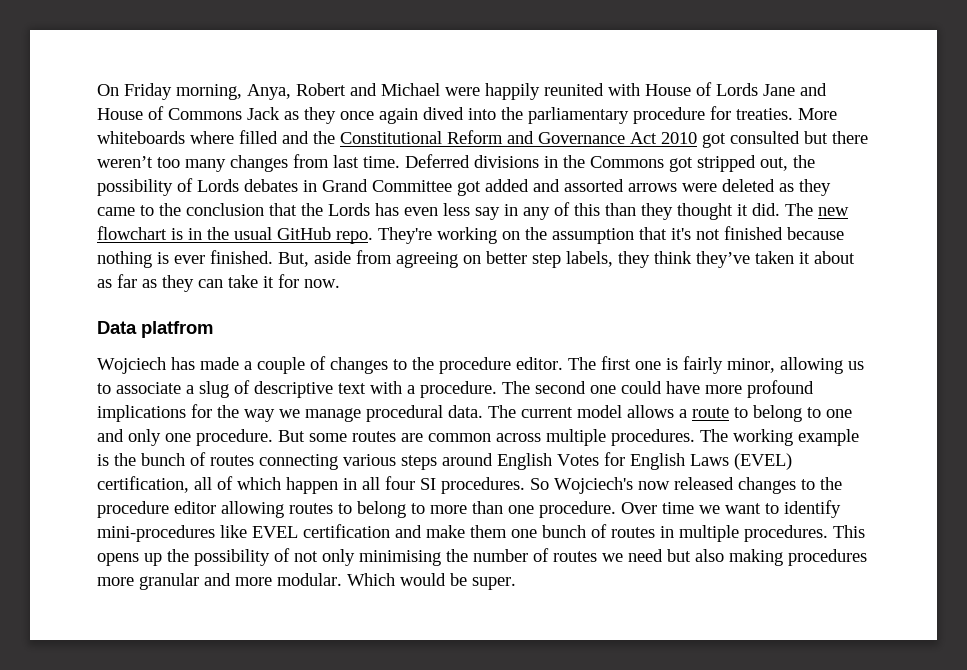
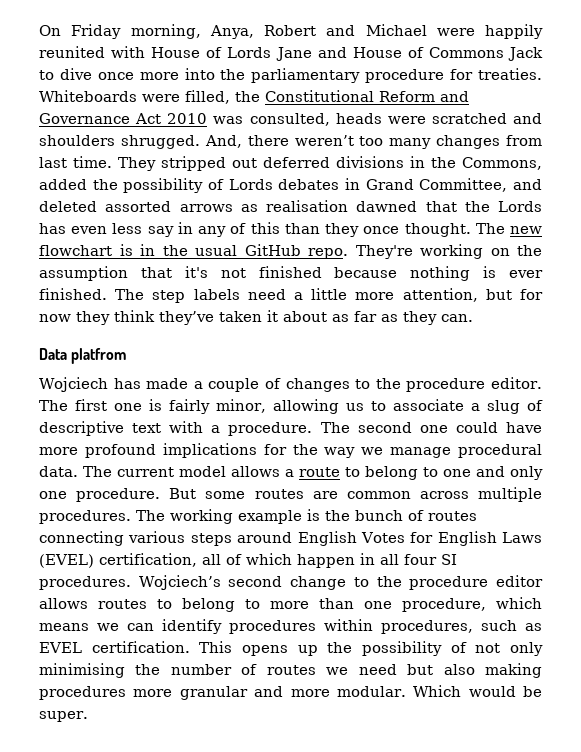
- On Friday morning, Anya, Robert and Michael were happily reunited with House of Lords Jane and House of Commons Jack as they once again dived into the parliamentary procedure for treaties.
+ On Friday morning, Anya, Robert and Michael were happily reunited with House of Lords Jane and House of Commons Jack to dive once more into the parliamentary procedure for treaties.
- More whiteboards where filled and the Constitutional Reform and Governance Act 2010 got consulted but there weren’t too many changes from last time.
+ Whiteboards were filled, the Constitutional Reform and Governance Act 2010 was consulted, heads were scratched and shoulders shrugged. And, there weren’t too many changes from last time.
- Deferred divisions in the Commons got stripped out, the possibility of Lords debates in Grand Committee got added and assorted arrows were deleted as they came to the conclusion that the Lords has even less say in any of this than they thought it did.
+ They stripped out deferred divisions in the Commons, added the possibility of Lords debates in Grand Committee, and deleted assorted arrows as realisation dawned that the Lords has even less say in any of this than they once thought.
- But, aside from agreeing on better step labels, they think they’ve taken it about as far as they can take it for now.
+ The step labels need a little more attention, but for now they think they’ve taken it about as far as they can.
- So Wojciech's now released changes to the procedure editor allowing routes to belong to more than one procedure. Over time we want to identify mini-procedures like EVEL certification and make them one bunch of routes in multiple procedures.
+ Wojciech’s second change to the procedure editor allows routes to belong to more than one procedure, which means we can identify procedures within procedures, such as EVEL certification.

